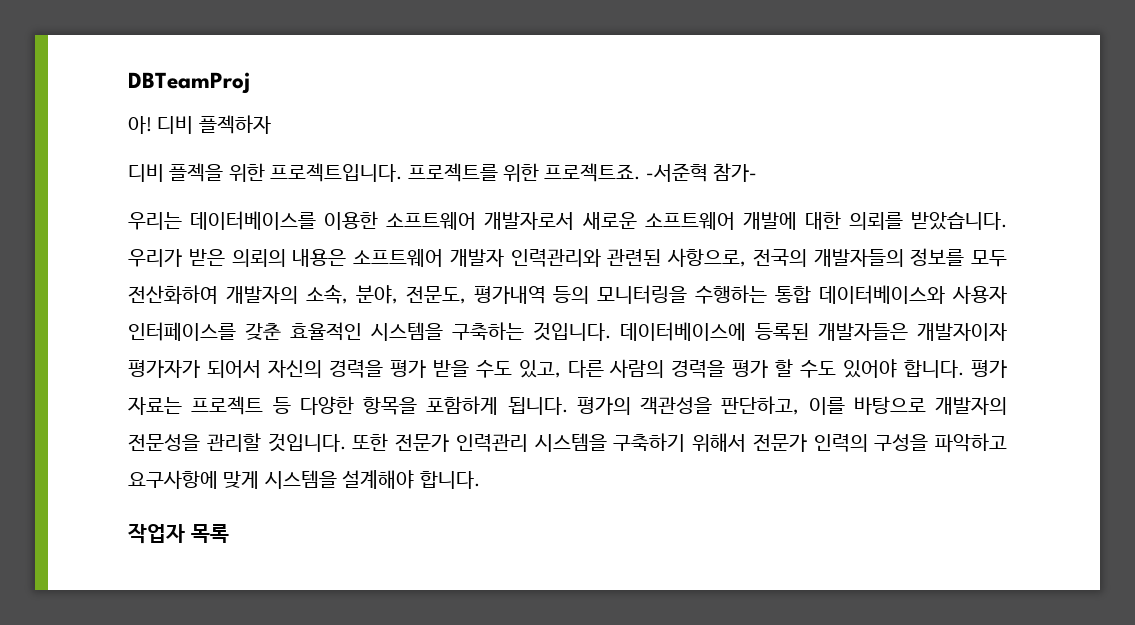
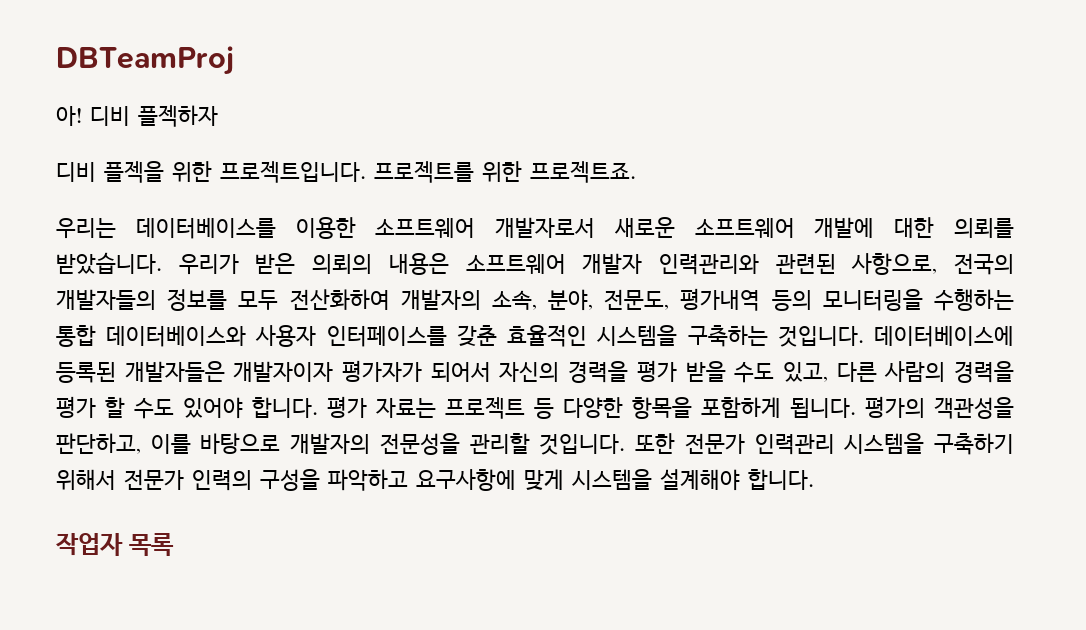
- -서준혁 참가-

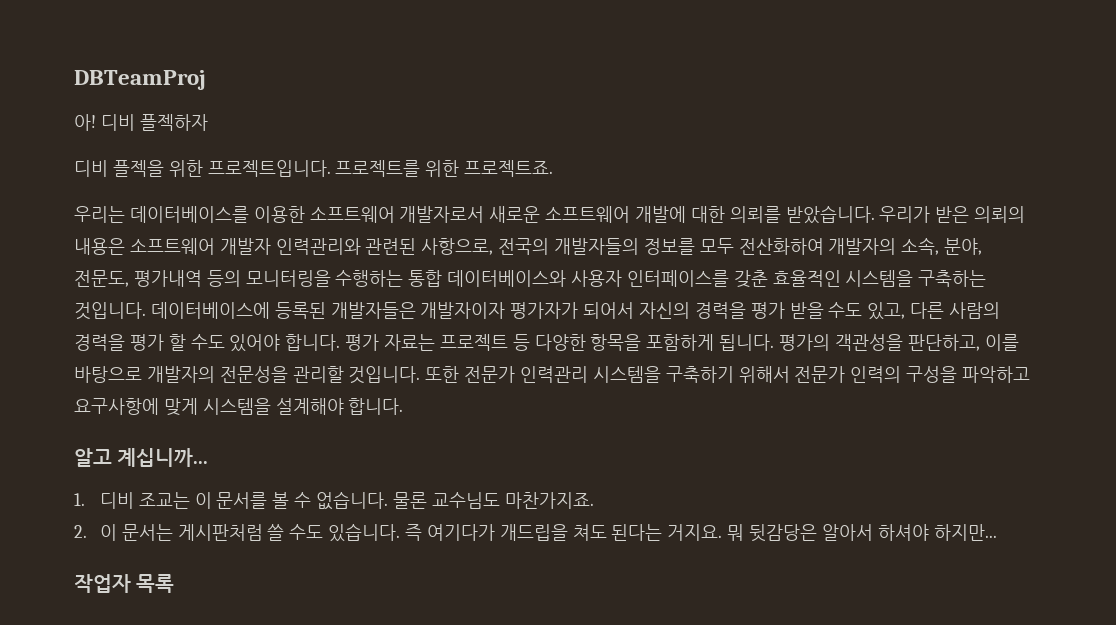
+ 알고 계십니까...
+ 1. 디비 조교는 이 문서를 볼 수 없습니다. 물론 교수님도 마찬가지죠.
+ 2. 이 문서는 게시판처럼 쓸 수도 있습니다. 즉 여기다가 개드립을 쳐도 된다는 거지요. 뭐 뒷감당은 알아서 하셔야 하지만...

